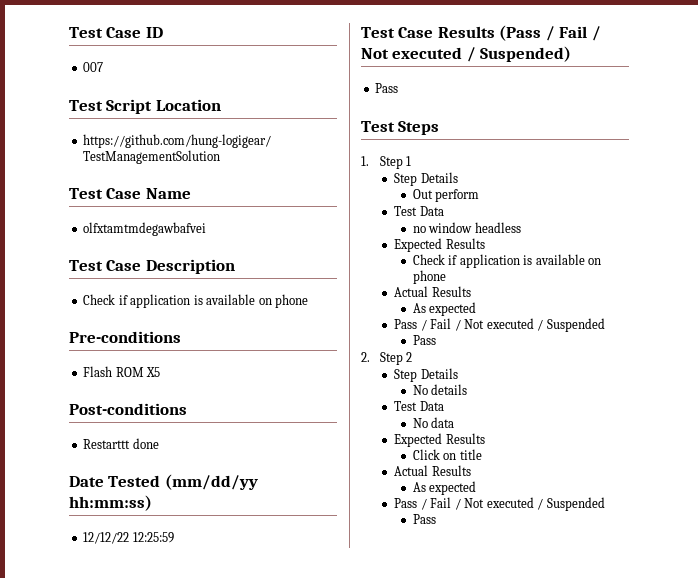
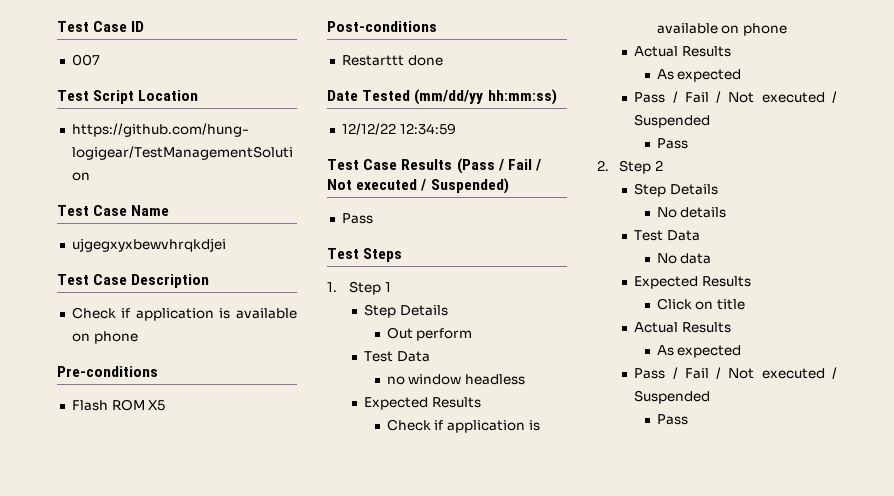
- olfxtamtmdegawbafvei
+ ujgegxyxbewvhrqkdjei
- 12/12/22 12:25:59
+ 12/12/22 12:34:59

